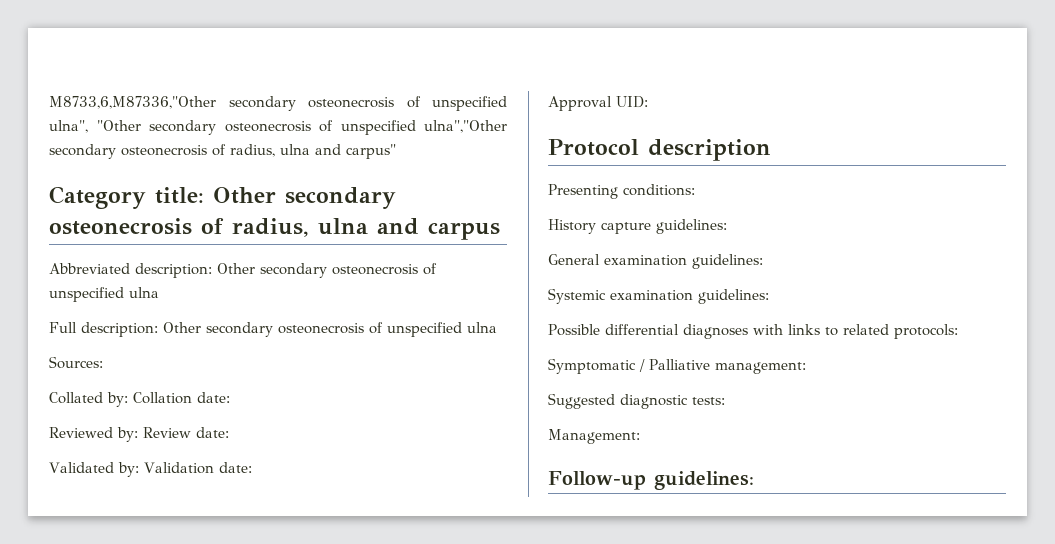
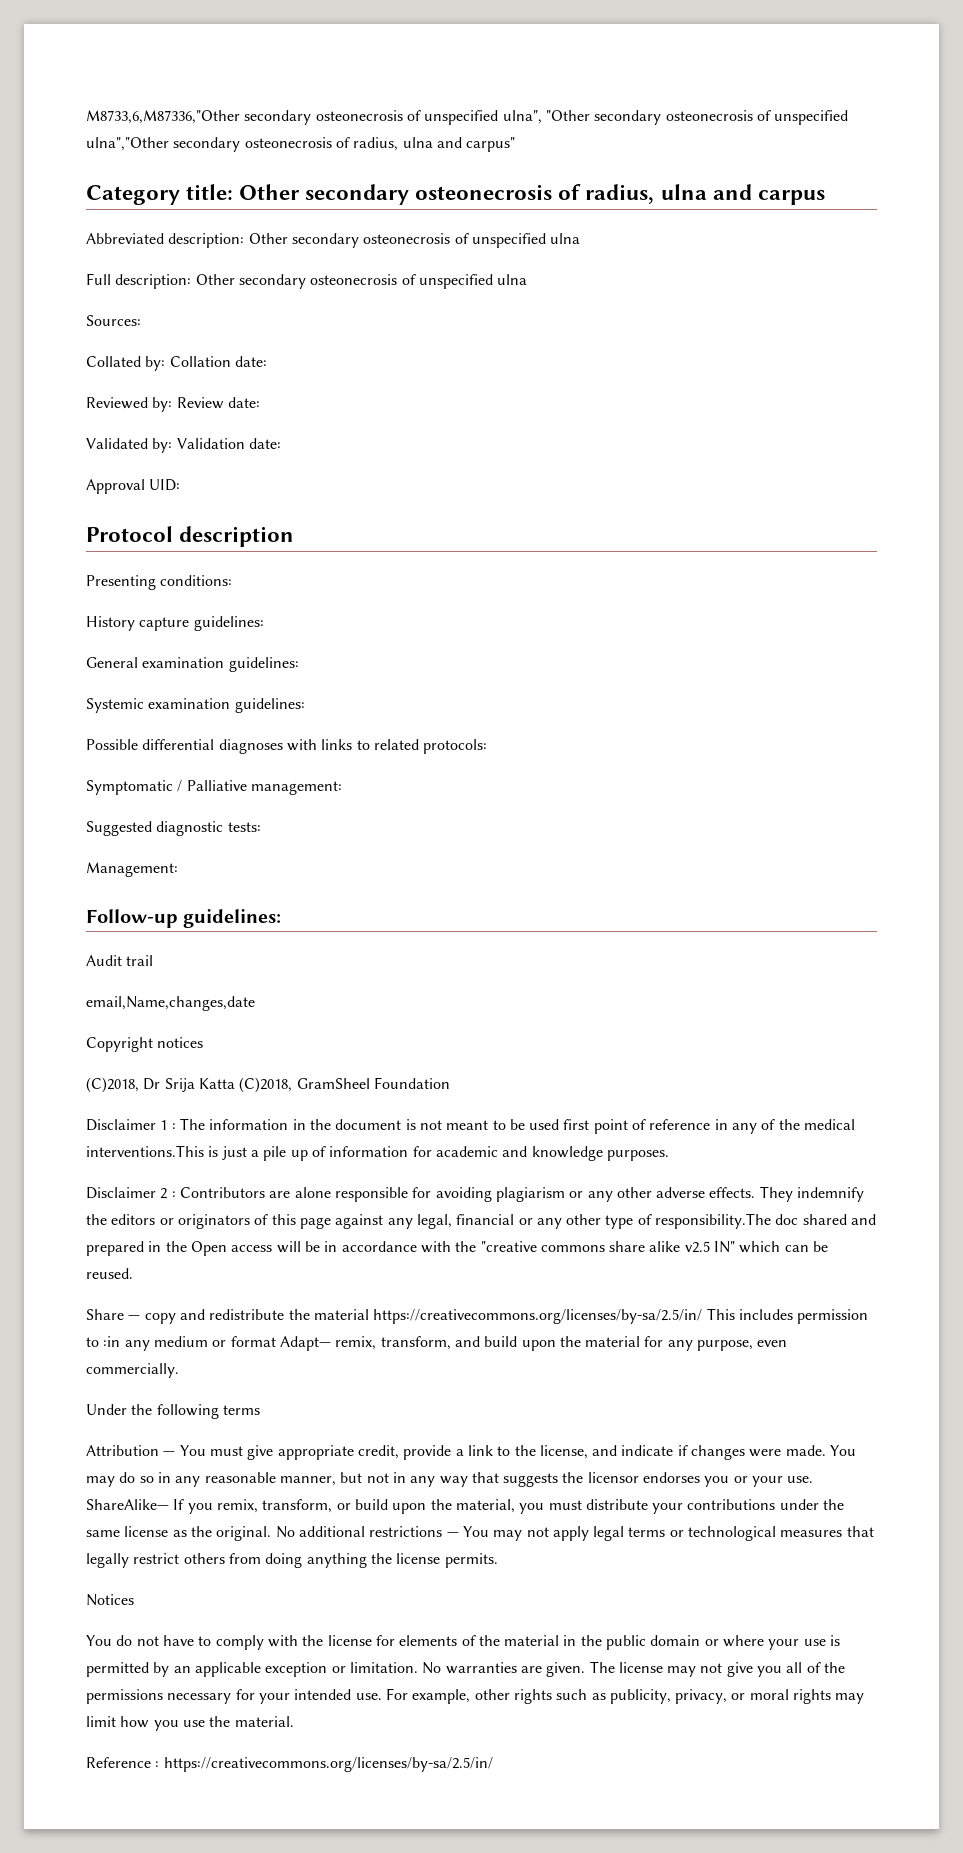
+ Audit trail
+ email,Name,changes,date
+ Copyright notices
+ (C)2018, Dr Srija Katta (C)2018, GramSheel Foundation
+ Disclaimer 1 : The information in the document is not meant to be used first point of reference in any of the medical interventions.This is just a pile up of information for academic and knowledge purposes.
+ Disclaimer 2 : Contributors are alone responsible for avoiding plagiarism or any other adverse effects. They indemnify the editors or originators of this page against any legal, financial or any other type of responsibility.The doc shared and prepared in the Open access will be in accordance with the "creative commons share alike v2.5 IN" which can be reused.
+ Share — copy and redistribute the material https://creativecommons.org/licenses/by-sa/2.5/in/ This includes permission to :in any medium or format Adapt— remix, transform, and build upon the material for any purpose, even commercially.
+ Under the following terms
+ Attribution — You must give appropriate credit, provide a link to the license, and indicate if changes were made. You may do so in any reasonable manner, but not in any way that suggests the licensor endorses you or your use. ShareAlike— If you remix, transform, or build upon the material, you must distribute your contributions under the same license as the original. No additional restrictions — You may not apply legal terms or technological measures that legally restrict others from doing anything the license permits.
+ Notices
+ You do not have to comply with the license for elements of the material in the public domain or where your use is permitted by an applicable exception or limitation. No warranties are given. The license may not give you all of the permissions necessary for your intended use. For example, other rights such as publicity, privacy, or moral rights may limit how you use the material.
+ Reference : https://creativecommons.org/licenses/by-sa/2.5/in/

